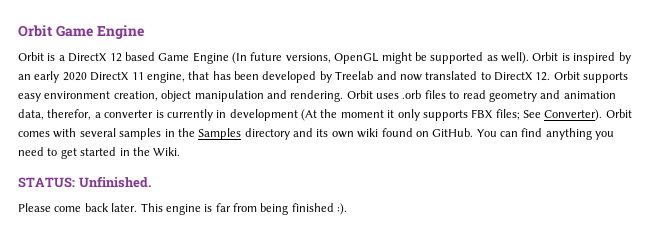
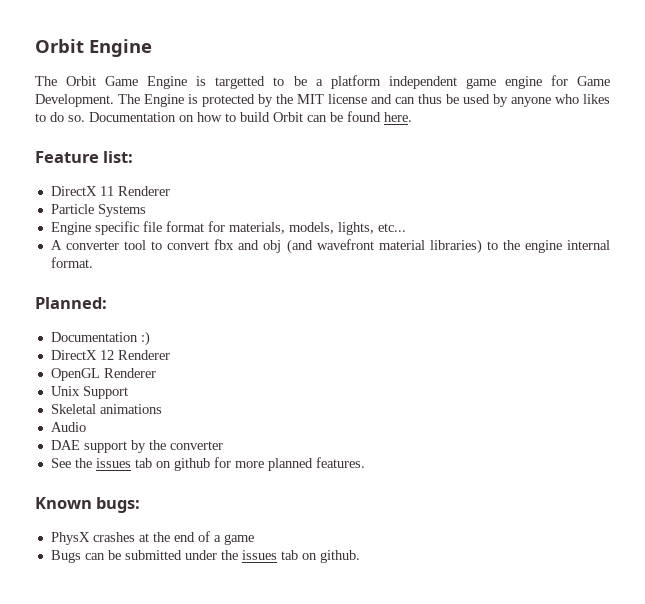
- Orbit Game Engine
- Orbit is a DirectX 12 based Game Engine (In future versions, OpenGL might be supported as well). Orbit is inspired by an early 2020 DirectX 11 engine, that has been developed by Treelab and now translated to DirectX 12. Orbit supports easy environment creation, object manipulation and rendering. Orbit uses .orb files to read geometry and animation data, therefor, a converter is currently in development (At the moment it only supports FBX files; See Converter). Orbit comes with several samples in the Samples directory and its own wiki found on GitHub. You can find anything you need to get started in the Wiki.
- STATUS: Unfinished.
- Please come back later. This engine is far from being finished :).
+ Orbit Engine
+ The Orbit Game Engine is targetted to be a platform independent game engine for Game Development. The Engine is protected by the MIT license and can thus be used by anyone who likes to do so. Documentation on how to build Orbit can be found here.
+ Feature list:
+ DirectX 11 Renderer
+ Particle Systems
+ Engine specific file format for materials, models, lights, etc...
+ A converter tool to convert fbx and obj (and wavefront material libraries) to the engine internal format.
+ Planned:
+ Documentation :)
+ DirectX 12 Renderer
+ OpenGL Renderer
+ Unix Support
+ Skeletal animations
+ Audio
+ DAE support by the converter
+ See the issues tab on github for more planned features.
+ Known bugs:
+ PhysX crashes at the end of a game
+ Bugs can be submitted under the issues tab on github.

